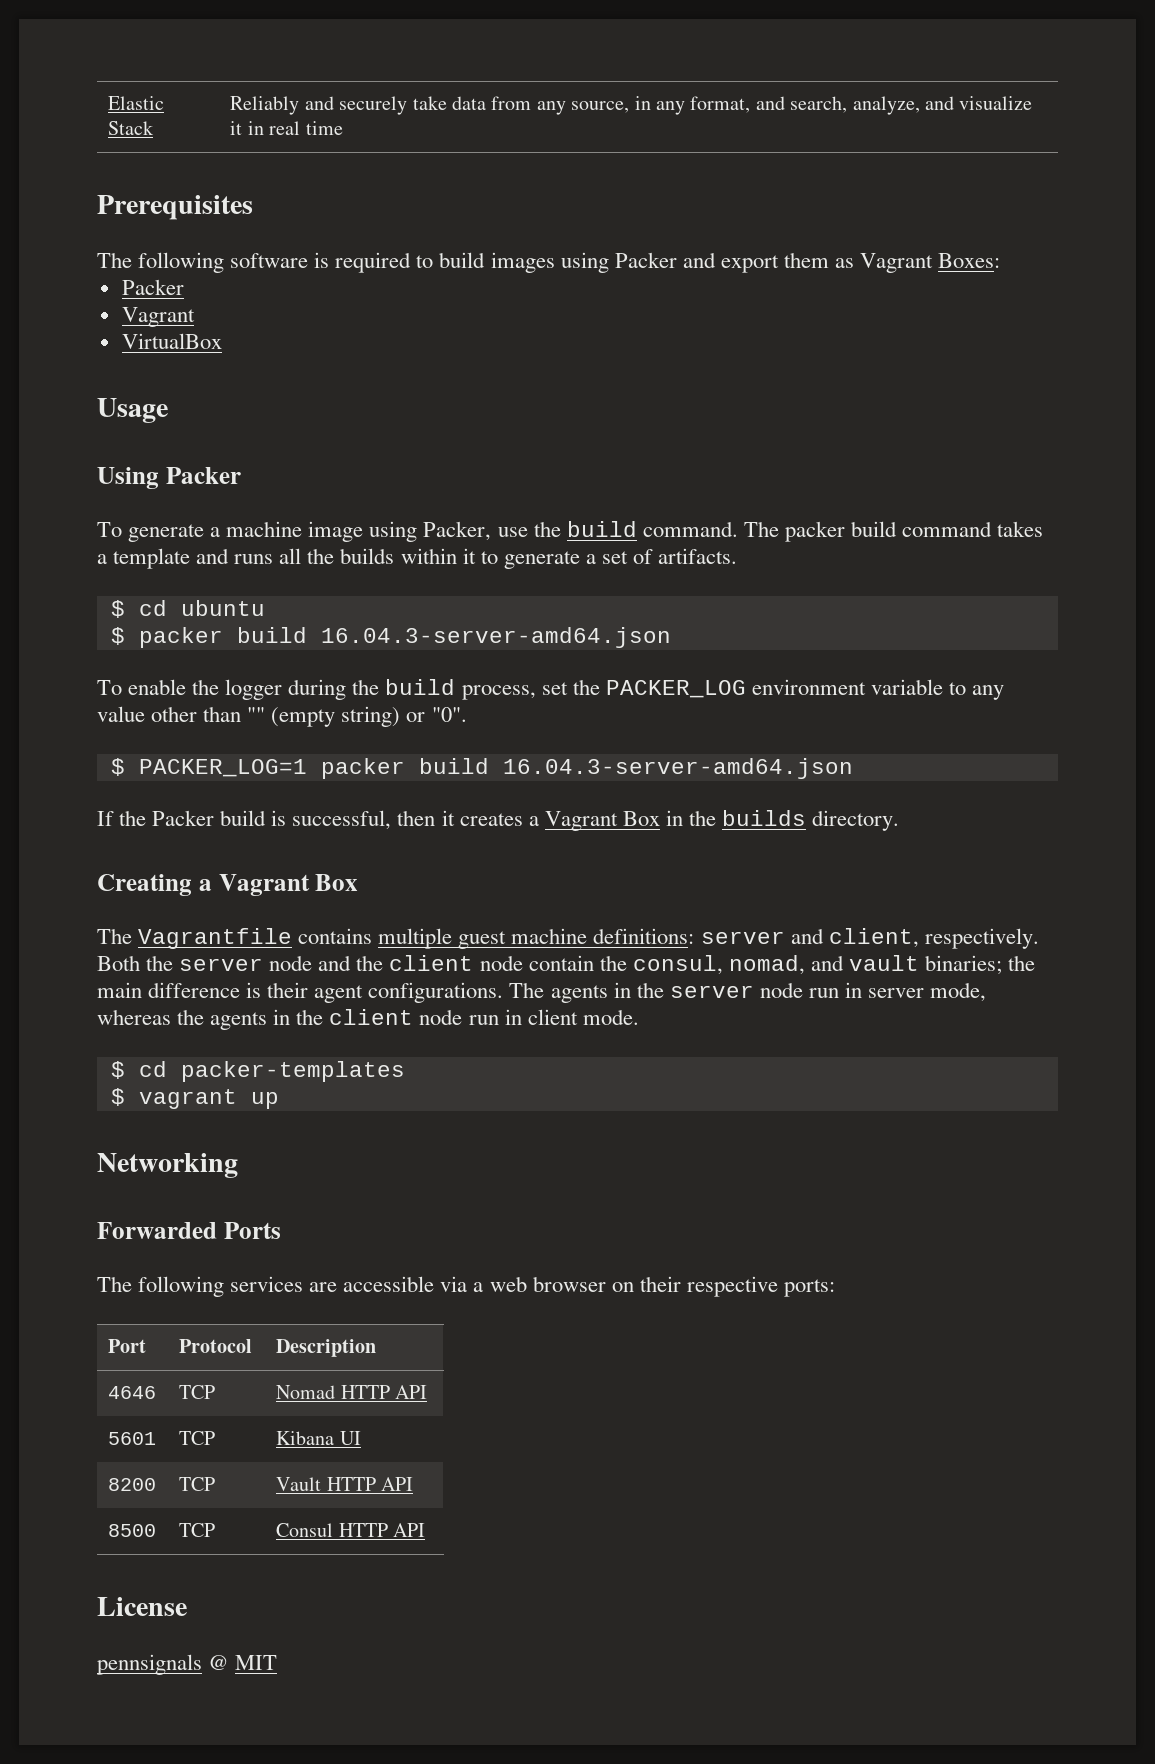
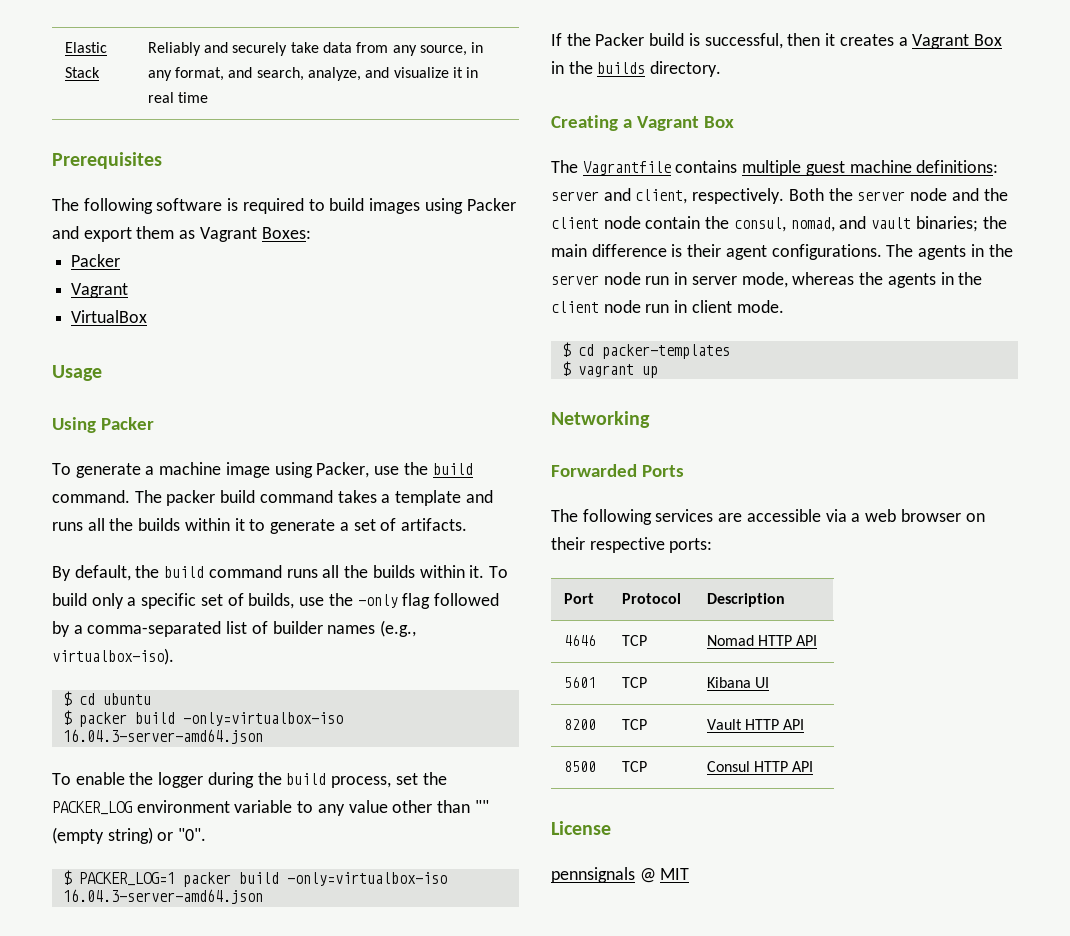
+ By default, the build command runs all the builds within it. To build only a specific set of builds, use the -only flag followed by a comma-separated list of builder names (e.g., virtualbox-iso).
- $ packer build 16.04.3-server-amd64.json
+ $ packer build -only=virtualbox-iso 16.04.3-server-amd64.json
- $ PACKER_LOG=1 packer build 16.04.3-server-amd64.json
+ $ PACKER_LOG=1 packer build -only=virtualbox-iso 16.04.3-server-amd64.json

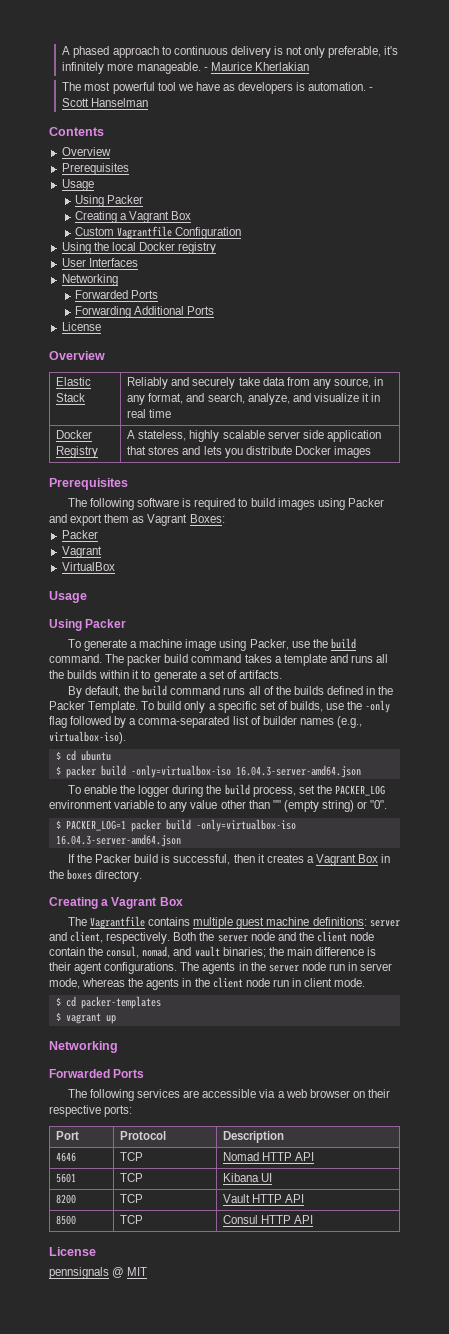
+ A phased approach to continuous delivery is not only preferable, it's infinitely more manageable. - Maurice Kherlakian
+ The most powerful tool we have as developers is automation. - Scott Hanselman
+ Contents
+ Overview
+ Prerequisites
+ Usage
+ Using Packer
+ Creating a Vagrant Box
+ Custom Vagrantfile Configuration
+ Using the local Docker registry
+ User Interfaces
+ Networking
+ Forwarded Ports
+ Forwarding Additional Ports
+ License
+ Overview
+ Docker Registry | A stateless, highly scalable server side application that stores and lets you distribute Docker images
- By default, the build command runs all the builds within it.
+ By default, the build command runs all of the builds defined in the Packer Template.
- If the Packer build is successful, then it creates a Vagrant Box in the builds directory.
+ If the Packer build is successful, then it creates a Vagrant Box in the boxes directory.

